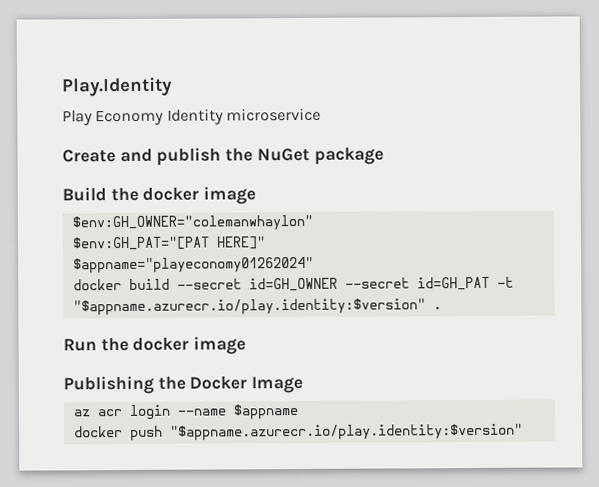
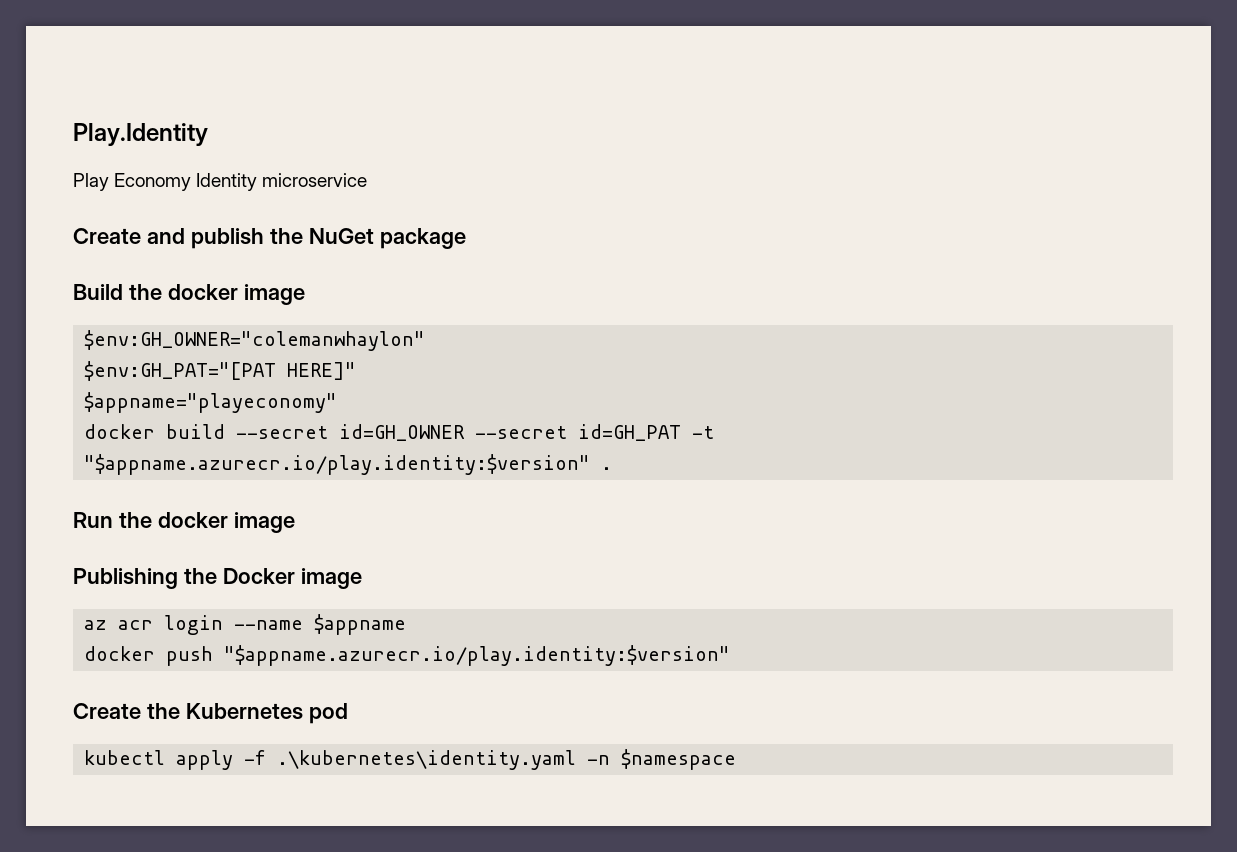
- $appname="playeconomy01262024"
+ $appname="playeconomy"
- Publishing the Docker Image
+ Publishing the Docker image
+ Create the Kubernetes pod
+ kubectl apply -f .\kubernetes\identity.yaml -n $namespace

